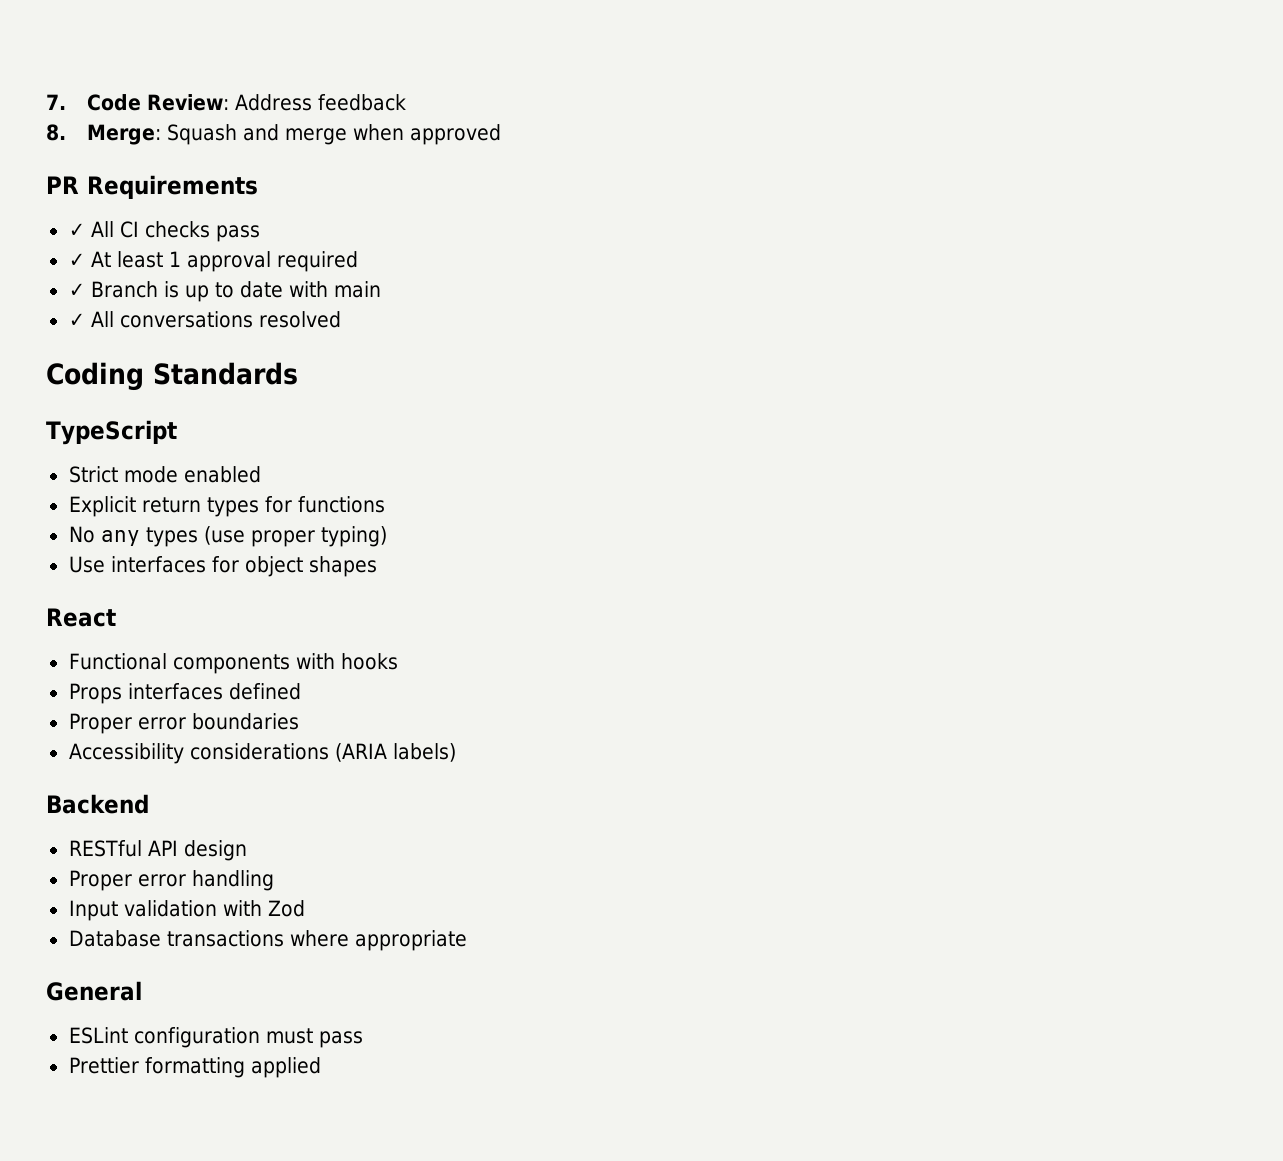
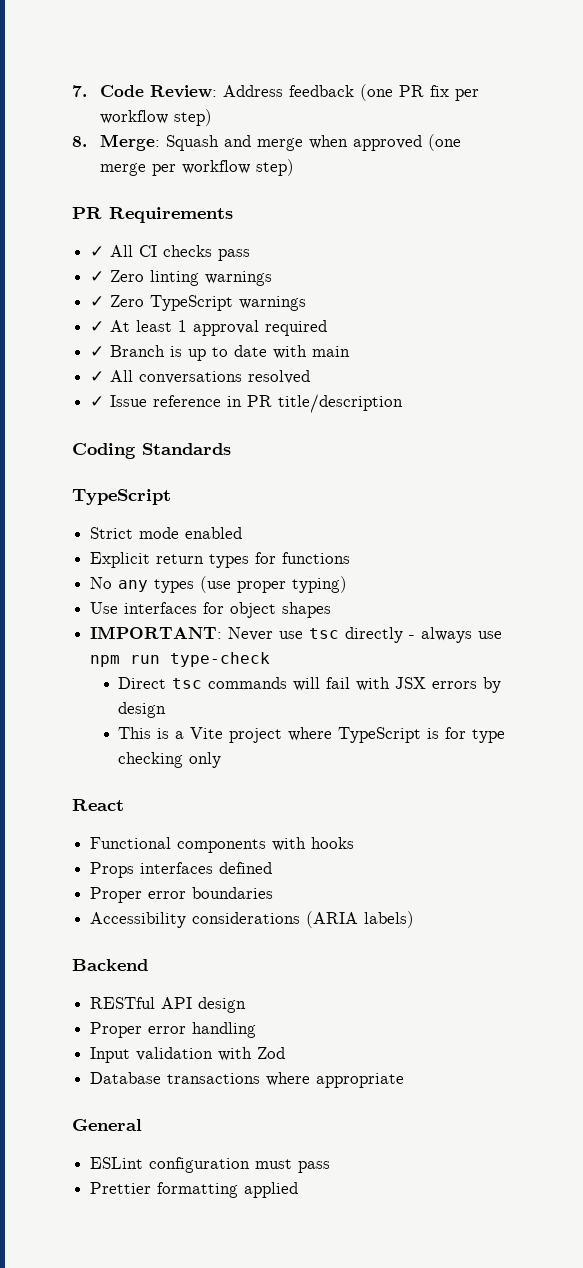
- 7. Code Review: Address feedback
+ 7. Code Review: Address feedback (one PR fix per workflow step)
- 8. Merge: Squash and merge when approved
+ 8. Merge: Squash and merge when approved (one merge per workflow step)
+ ✓ Zero linting warnings
+ ✓ Zero TypeScript warnings
+ ✓ Issue reference in PR title/description
+ IMPORTANT: Never use tsc directly - always use npm run type-check
+ Direct tsc commands will fail with JSX errors by design
+ This is a Vite project where TypeScript is for type checking only

